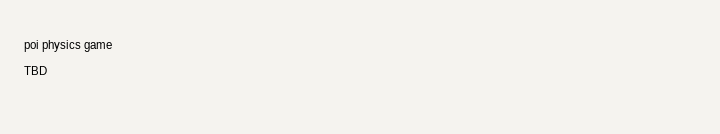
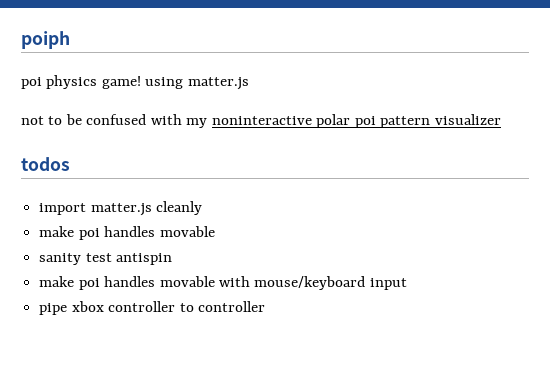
+ poiph
- poi physics game
- TBD
+ poi physics game! using matter.js
+ not to be confused with my noninteractive polar poi pattern visualizer
+ todos
+ import matter.js cleanly
+ make poi handles movable
+ sanity test antispin
+ make poi handles movable with mouse/keyboard input
+ pipe xbox controller to controller

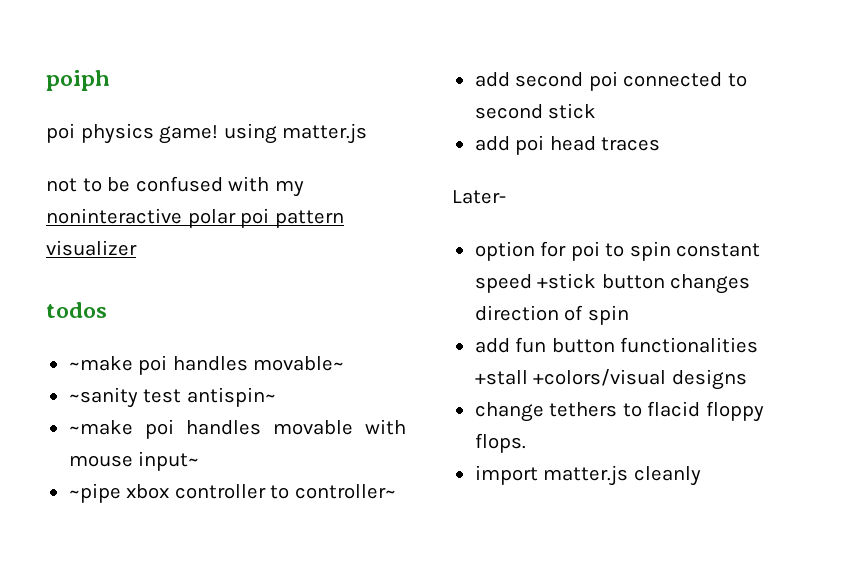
+ ~make poi handles movable~
+ ~sanity test antispin~
+ ~make poi handles movable with mouse input~
+ ~pipe xbox controller to controller~
+ add second poi connected to second stick
+ add poi head traces
+ Later-
+ option for poi to spin constant speed +stick button changes direction of spin
+ add fun button functionalities +stall +colors/visual designs
+ change tethers to flacid floppy flops.
  import matter.js cleanly
- make poi handles movable
- sanity test antispin
- make poi handles movable with mouse/keyboard input
- pipe xbox controller to controller

